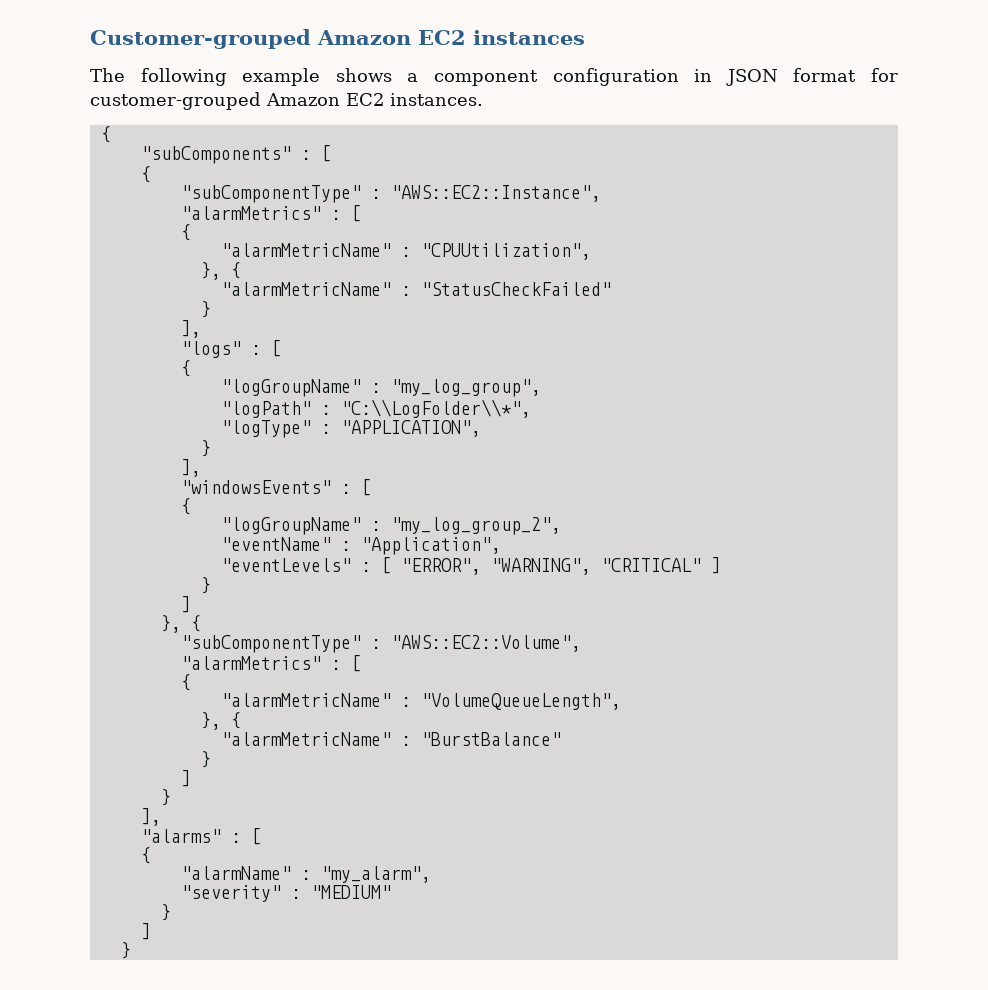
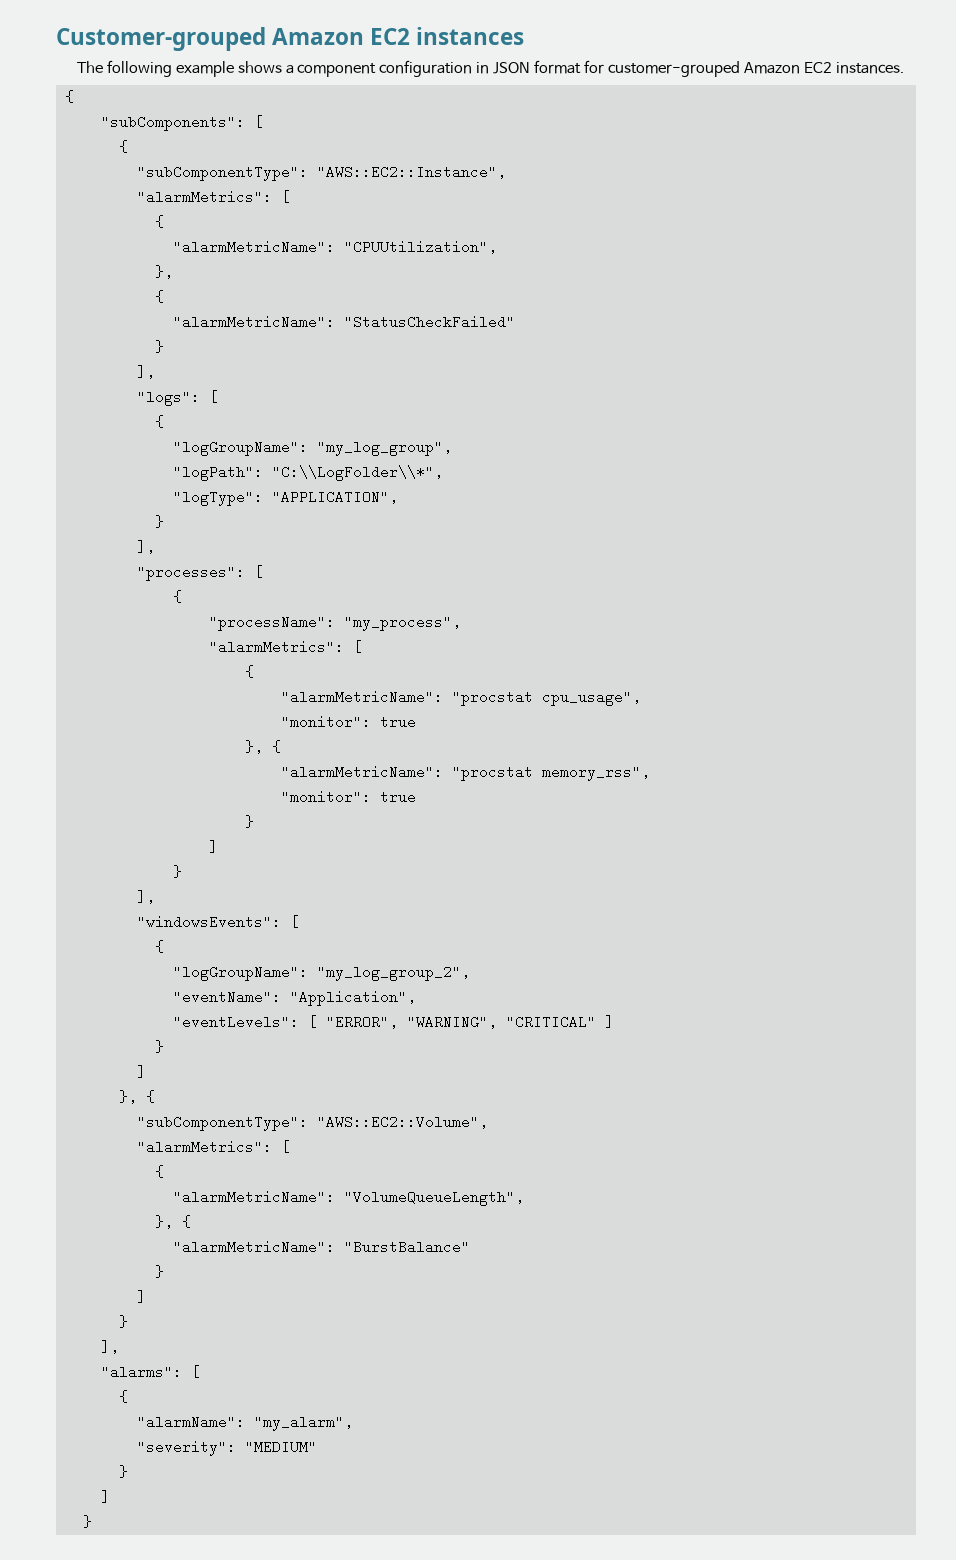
- "subComponents" : [
+ "subComponents": [
  {
- "subComponentType" : "AWS::EC2::Instance",
- "alarmMetrics" : [
+ "subComponentType": "AWS::EC2::Instance",
+ "alarmMetrics": [
  {
- "alarmMetricName" : "CPUUtilization",
- }, {
- "alarmMetricName" : "StatusCheckFailed"
+ "alarmMetricName": "CPUUtilization",
+ },
+ {
+ "alarmMetricName": "StatusCheckFailed"
- "logs" : [
+ "logs": [
  {
- "logGroupName" : "my_log_group",
+ "logGroupName": "my_log_group",
- "logPath" : "C:\\LogFolder\\*",
+ "logPath": "C:\\LogFolder\\*",
- "logType" : "APPLICATION",
+ "logType": "APPLICATION",
- "windowsEvents" : [
+ "processes": [
  {
- "logGroupName" : "my_log_group_2",
+ "processName": "my_process",
+ "alarmMetrics": [
+ {
+ "alarmMetricName": "procstat cpu_usage",
+ "monitor": true
+ }, {
+ "alarmMetricName": "procstat memory_rss",
+ "monitor": true
+ }
+ ]
+ }
+ ],
+ "windowsEvents": [
+ {
+ "logGroupName": "my_log_group_2",
- "eventName" : "Application",
+ "eventName": "Application",
- "eventLevels" : [ "ERROR", "WARNING", "CRITICAL" ]
+ "eventLevels": [ "ERROR", "WARNING", "CRITICAL" ]
- "subComponentType" : "AWS::EC2::Volume",
- "alarmMetrics" : [
+ "subComponentType": "AWS::EC2::Volume",
+ "alarmMetrics": [
  {
- "alarmMetricName" : "VolumeQueueLength",
+ "alarmMetricName": "VolumeQueueLength",
- "alarmMetricName" : "BurstBalance"
+ "alarmMetricName": "BurstBalance"
- "alarms" : [
+ "alarms": [
  {
- "alarmName" : "my_alarm",
+ "alarmName": "my_alarm",
- "severity" : "MEDIUM"
+ "severity": "MEDIUM"

